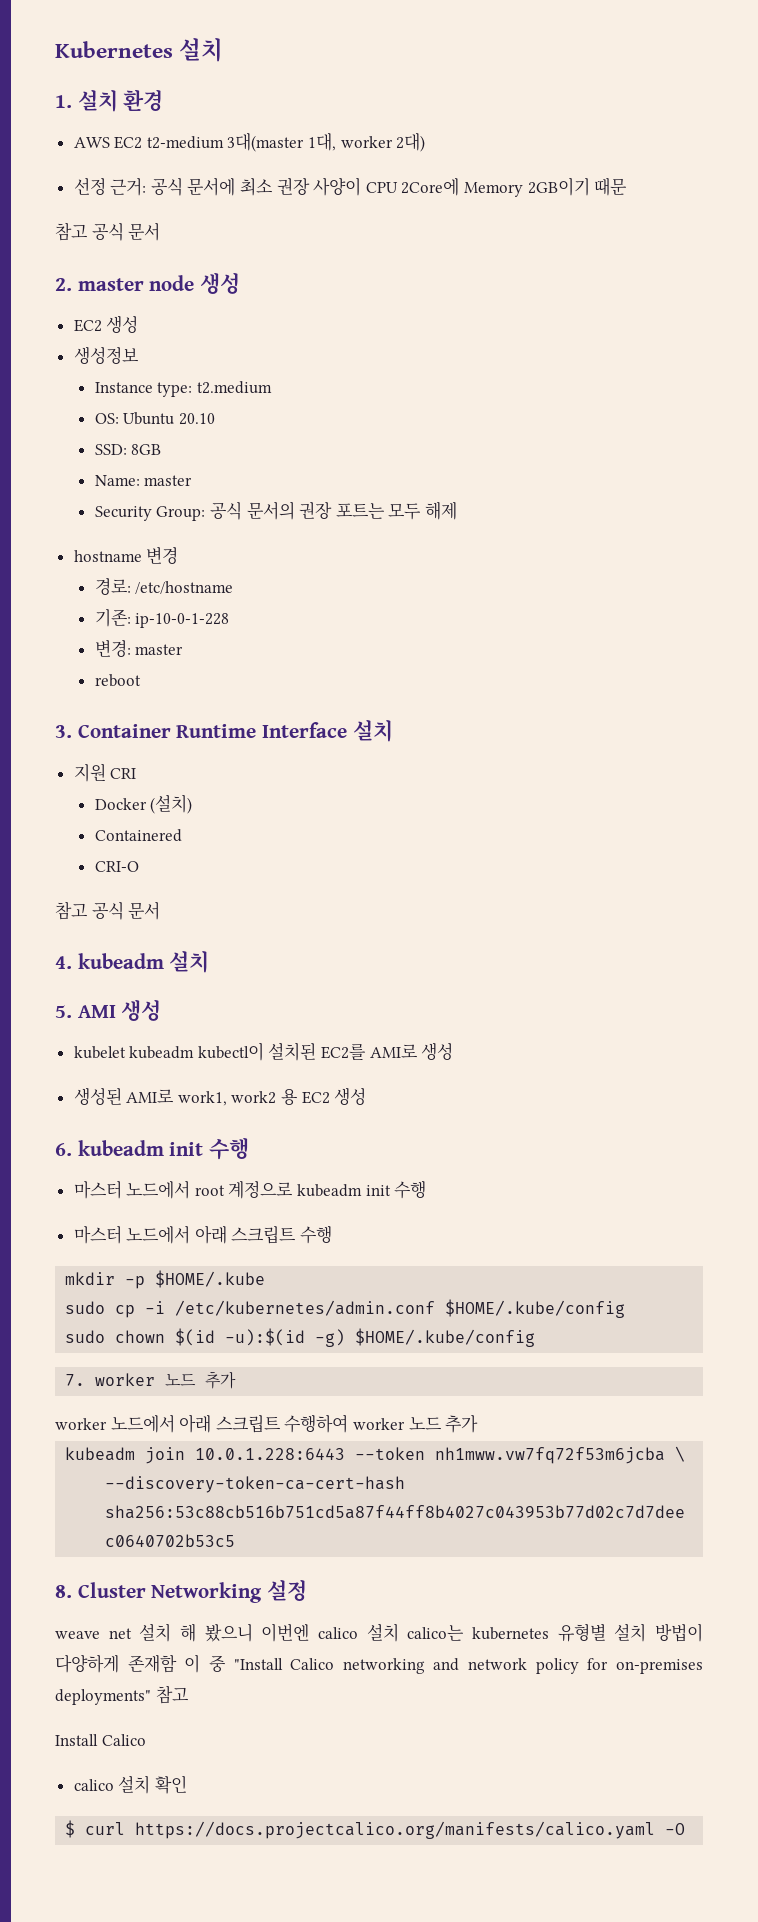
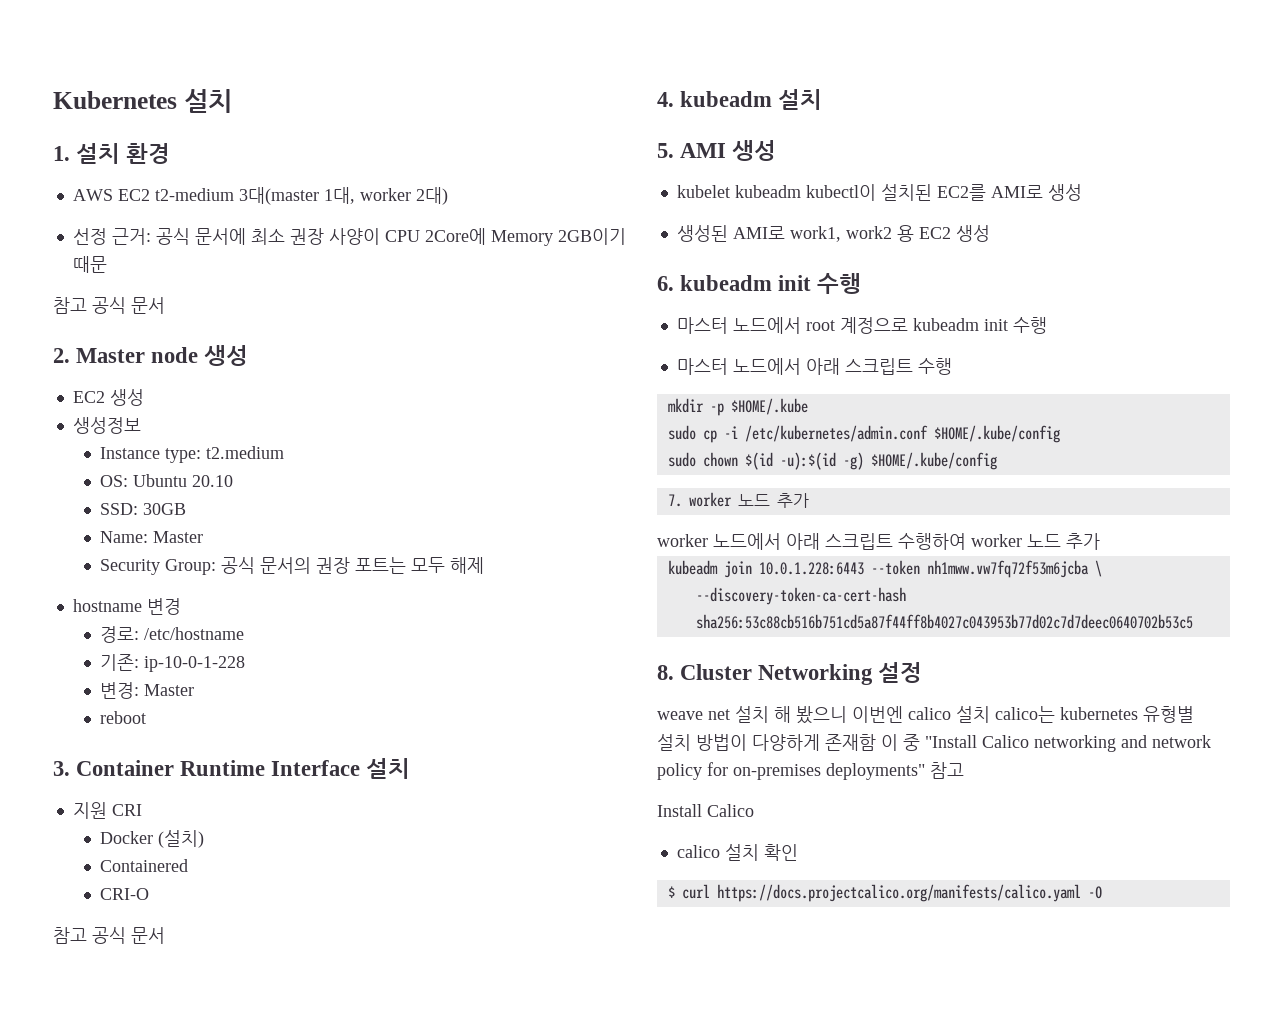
- 2. master node 생성
+ 2. Master node 생성
- SSD: 8GB
+ SSD: 30GB
- Name: master
+ Name: Master
- 변경: master
+ 변경: Master

